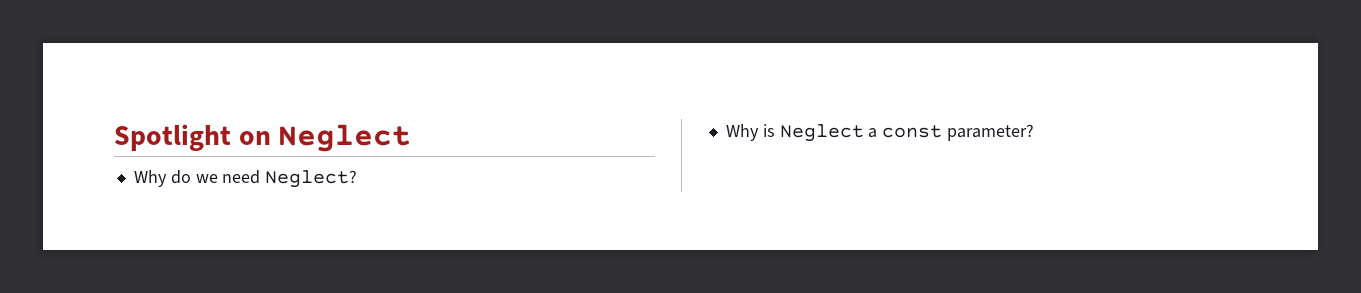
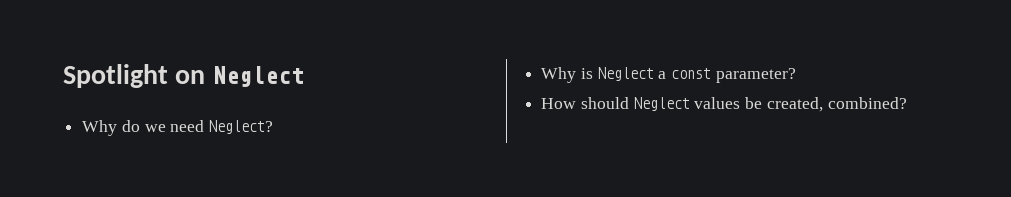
+ How should Neglect values be created, combined?

